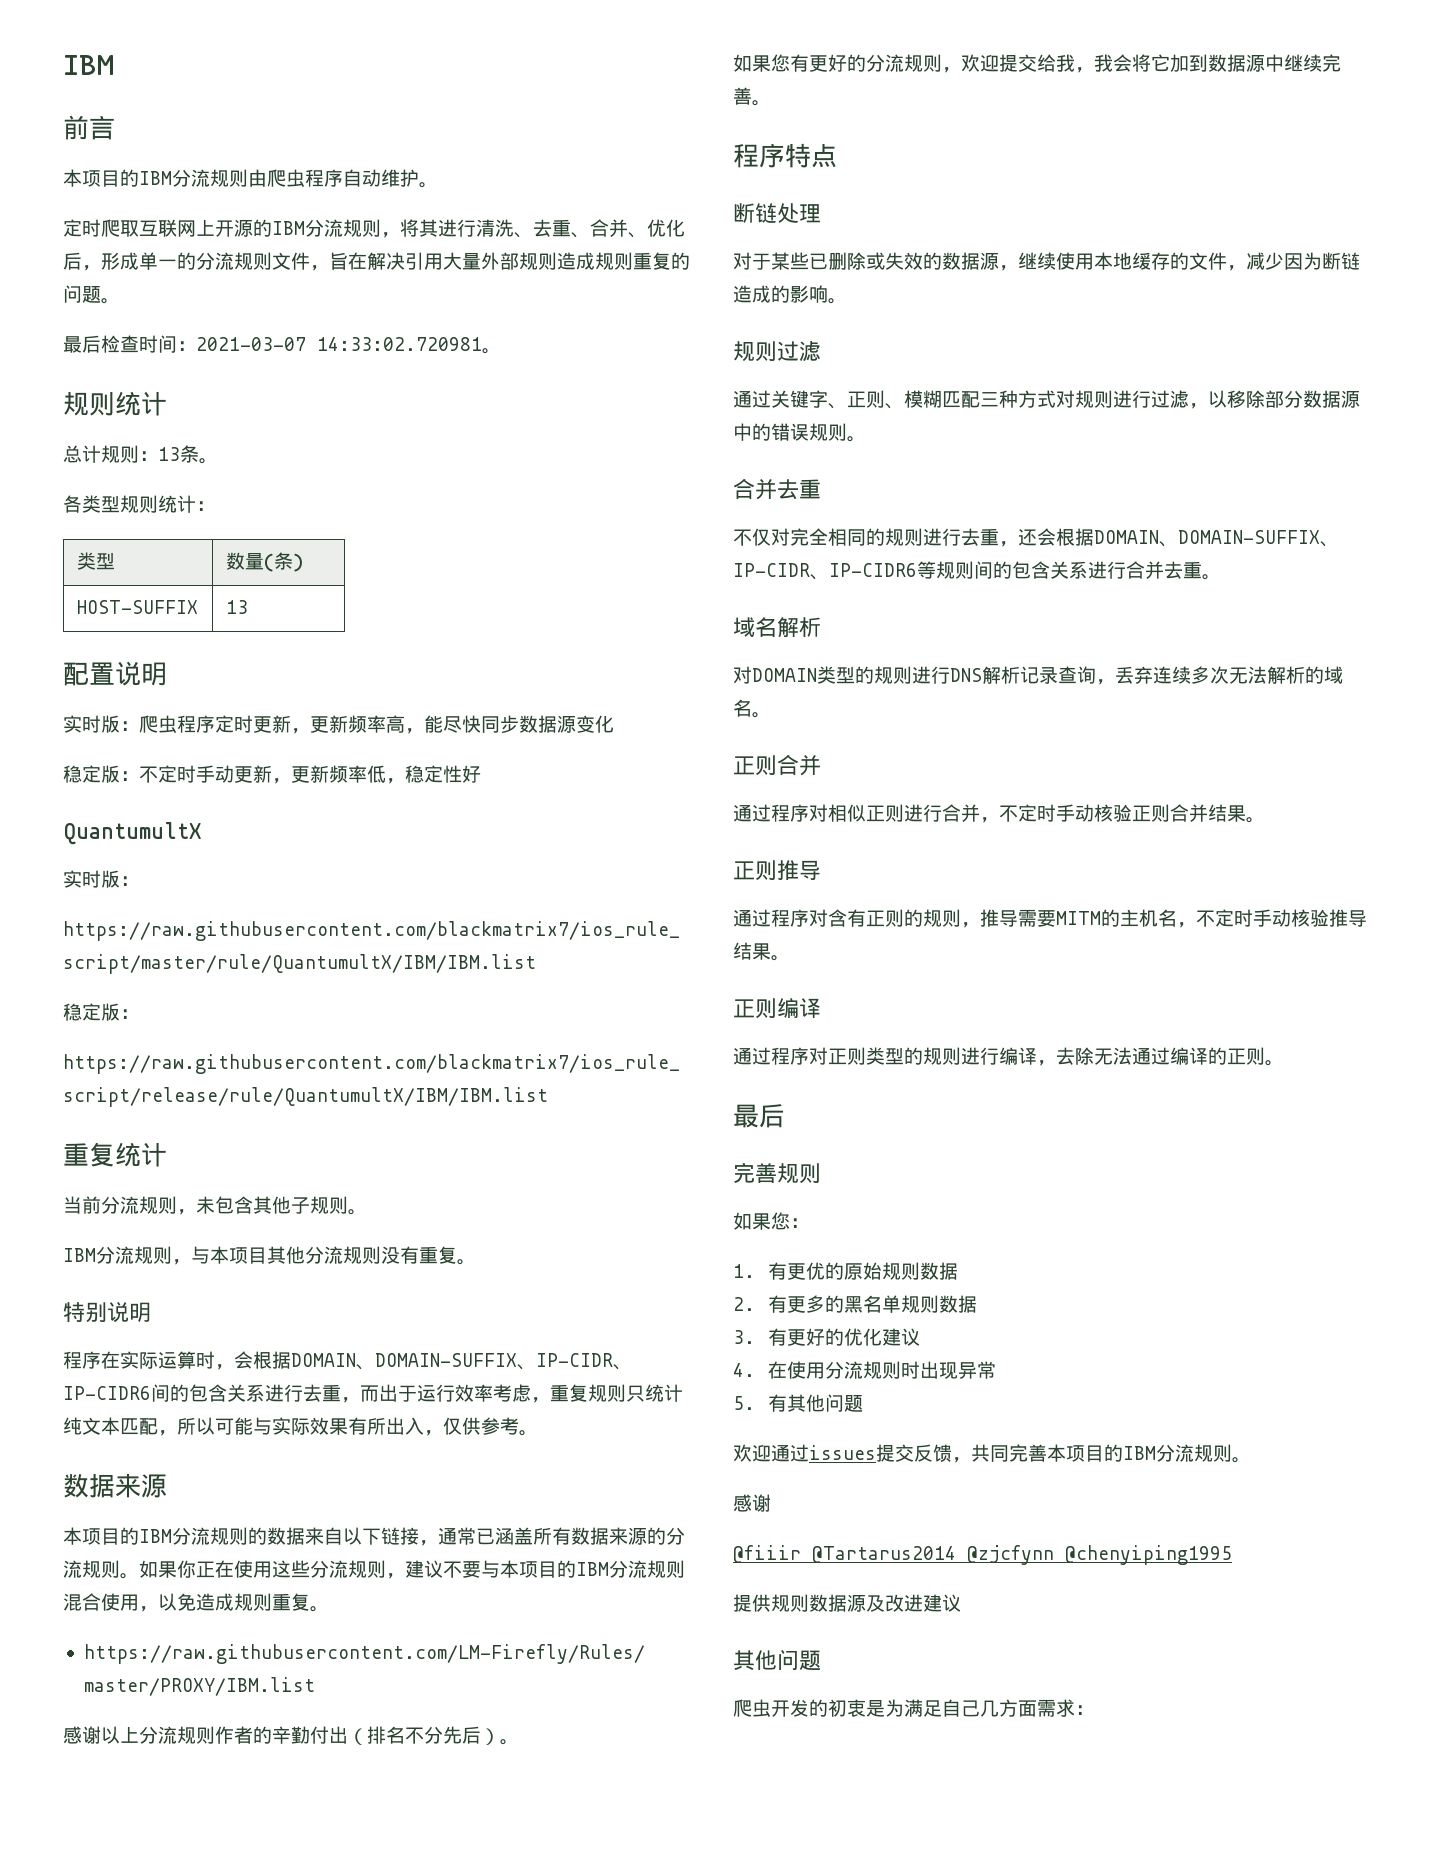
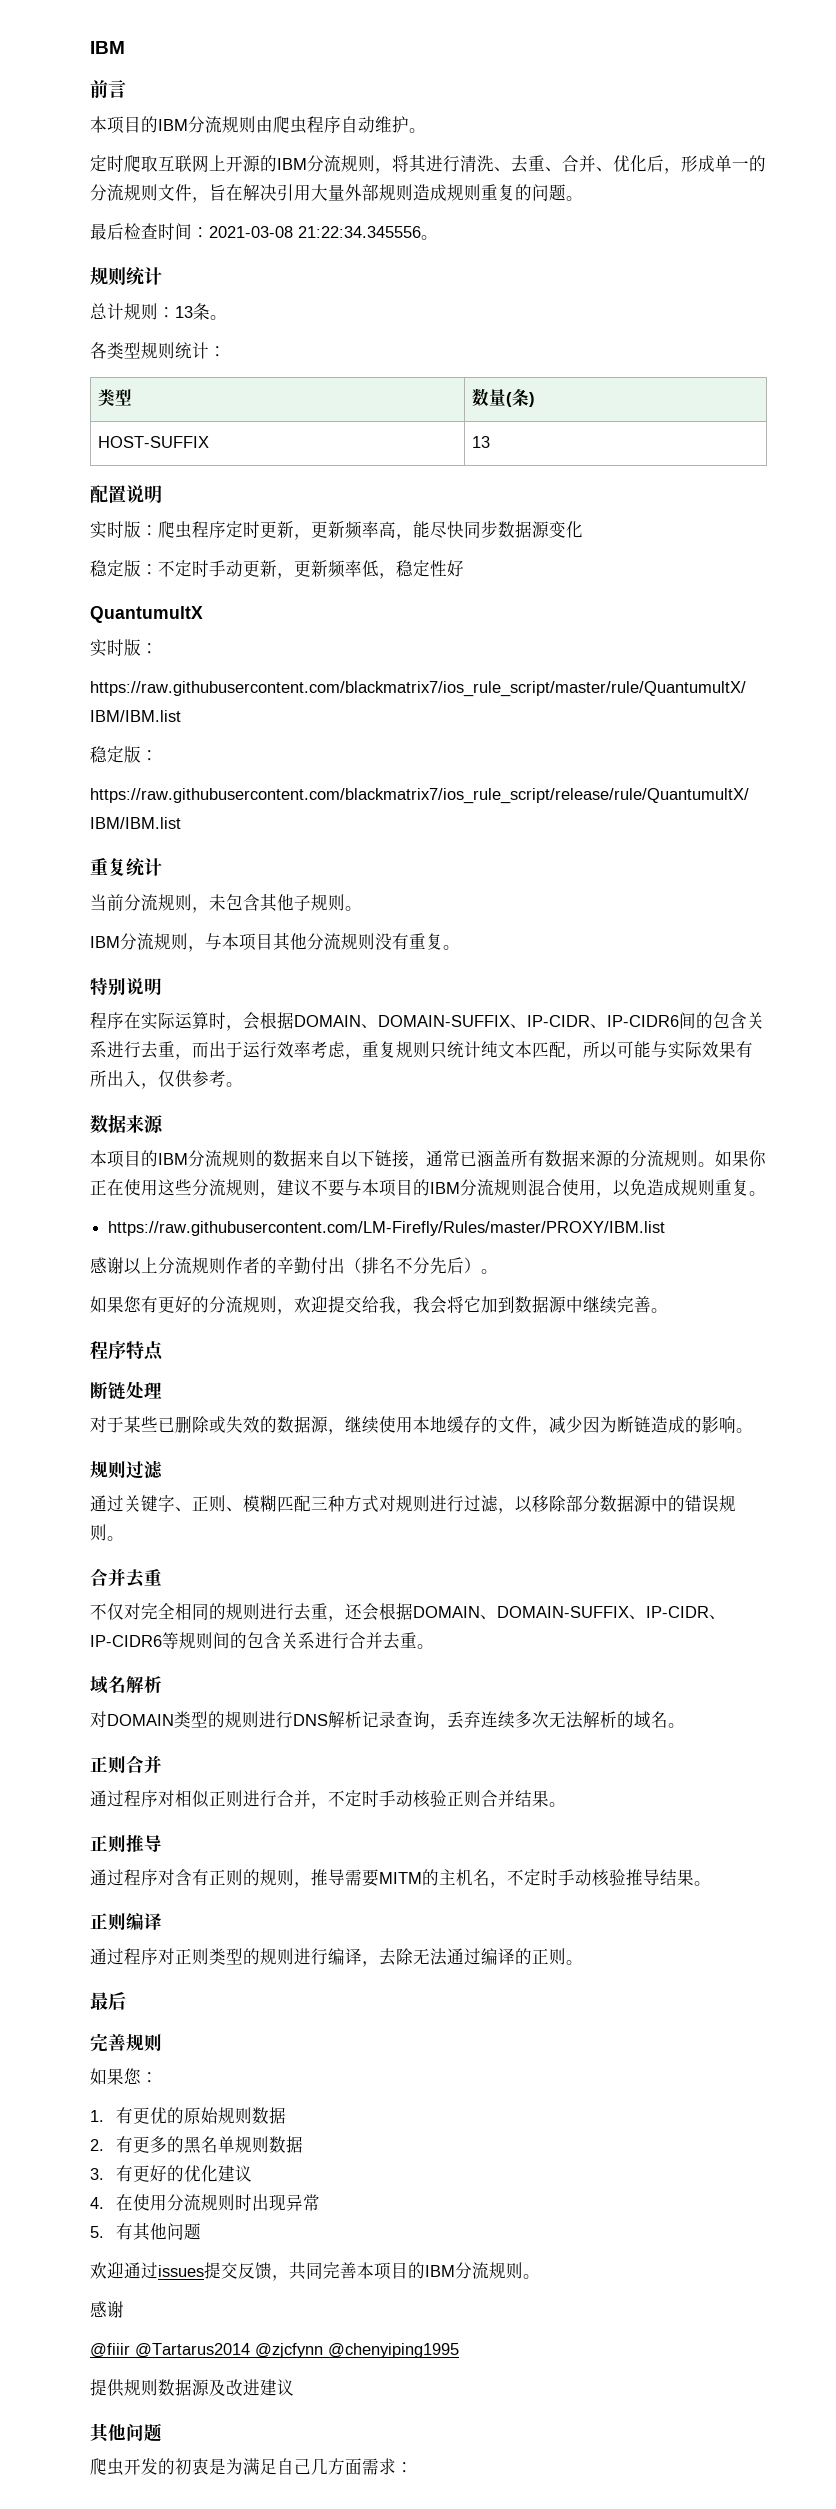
- 最后检查时间：2021-03-07 14:33:02.720981。
+ 最后检查时间：2021-03-08 21:22:34.345556。

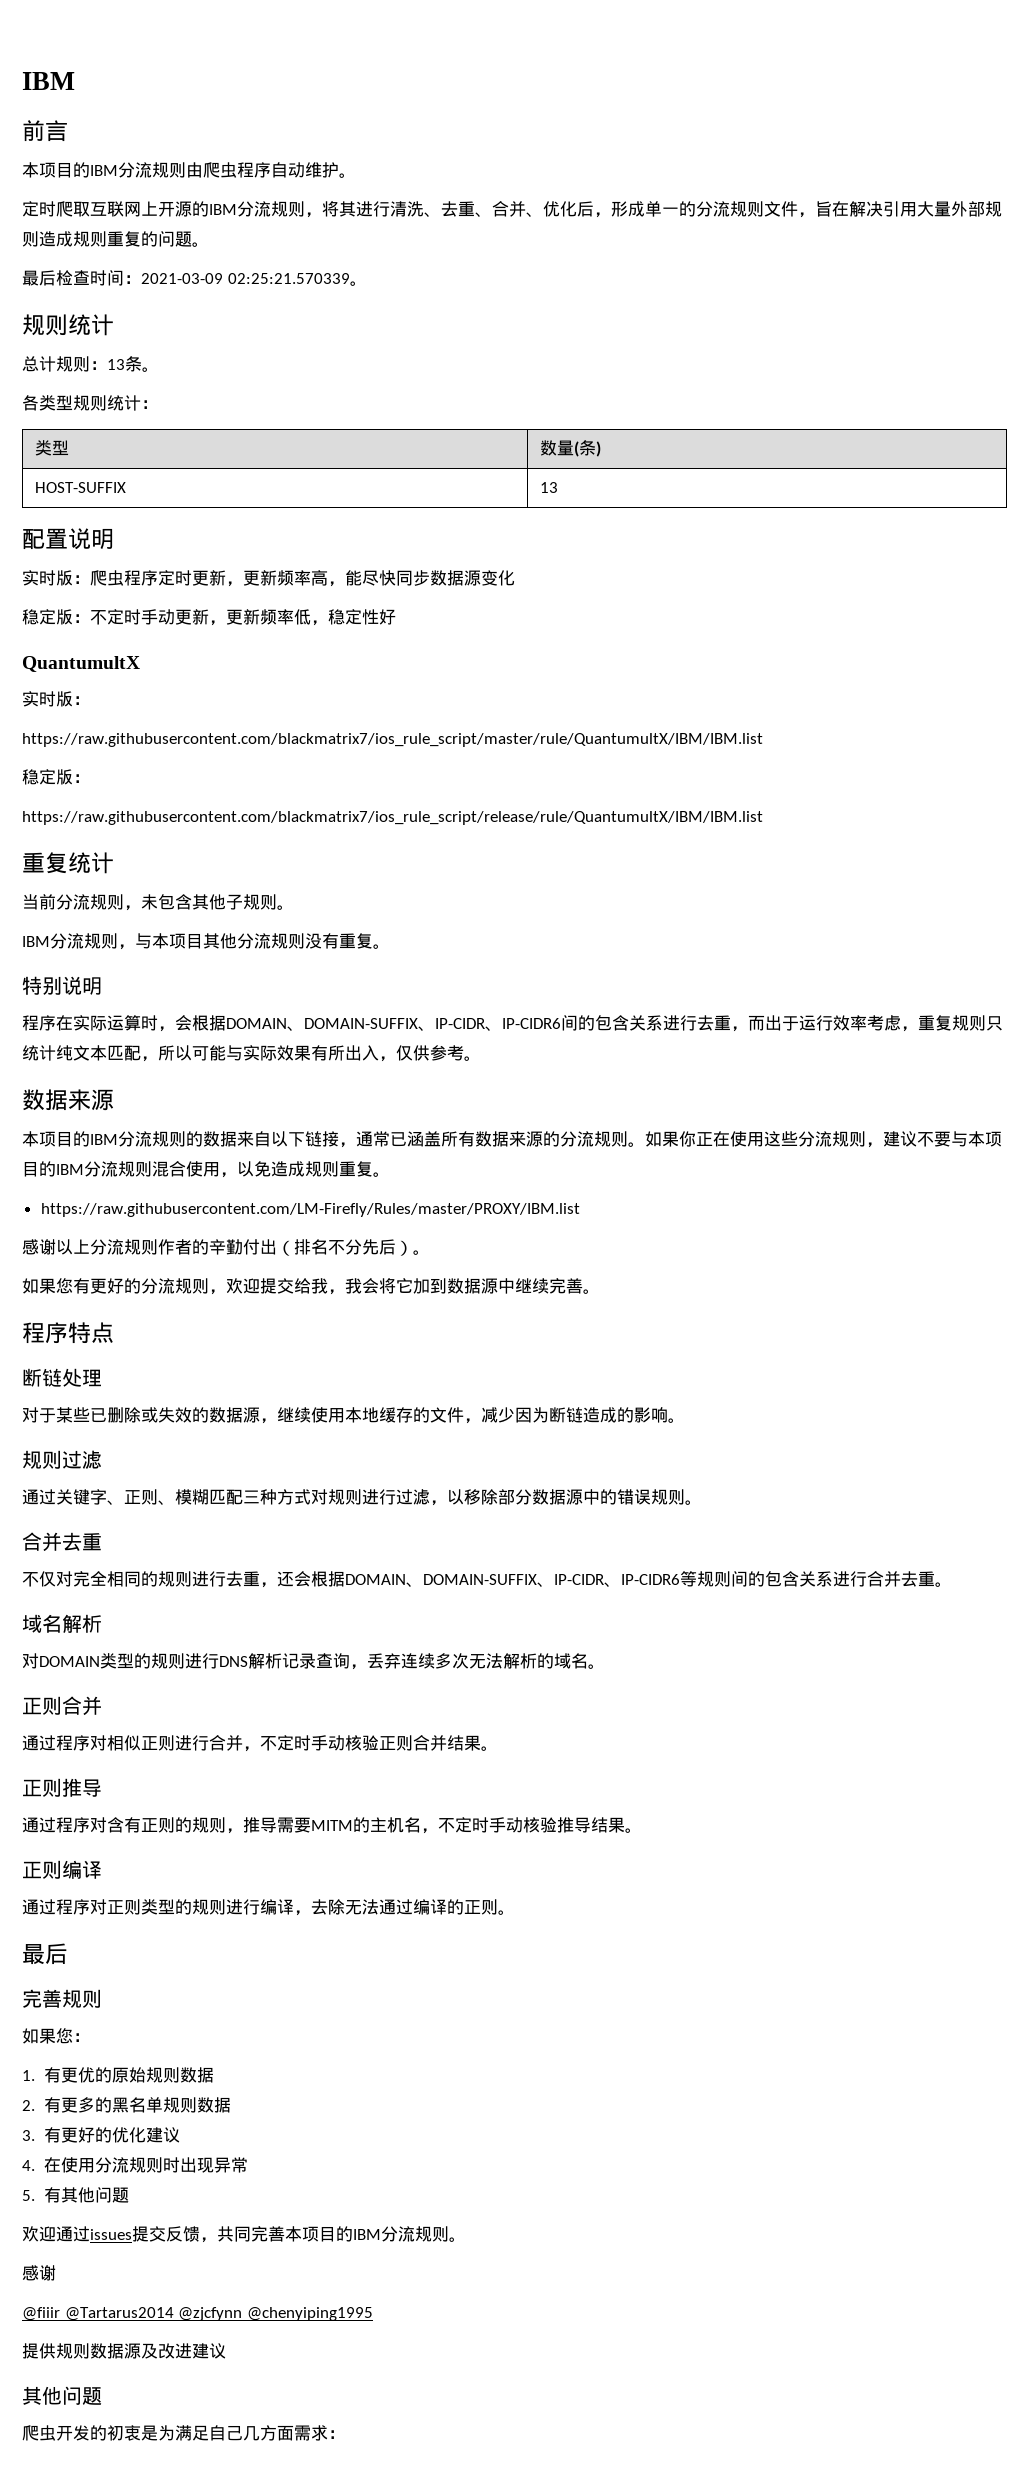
- 最后检查时间：2021-03-08 21:22:34.345556。
+ 最后检查时间：2021-03-09 02:25:21.570339。

